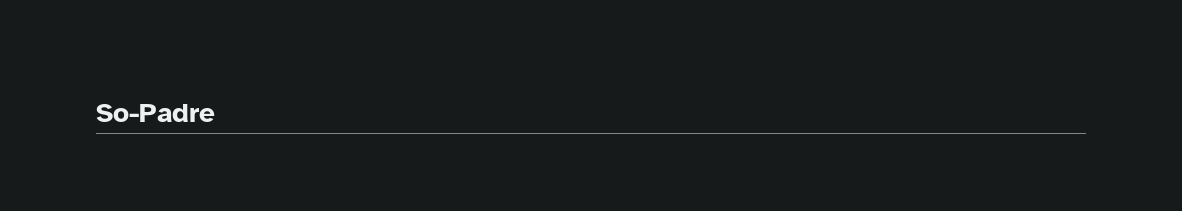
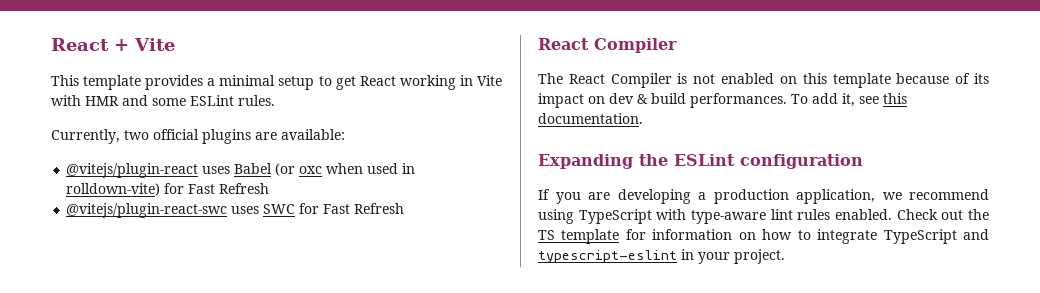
- So-Padre
+ React + Vite
+ This template provides a minimal setup to get React working in Vite with HMR and some ESLint rules.
+ Currently, two official plugins are available:
+ @vitejs/plugin-react uses Babel (or oxc when used in rolldown-vite) for Fast Refresh
+ @vitejs/plugin-react-swc uses SWC for Fast Refresh
+ React Compiler
+ The React Compiler is not enabled on this template because of its impact on dev & build performances. To add it, see this documentation.
+ Expanding the ESLint configuration
+ If you are developing a production application, we recommend using TypeScript with type-aware lint rules enabled. Check out the TS template for information on how to integrate TypeScript and typescript-eslint in your project.

